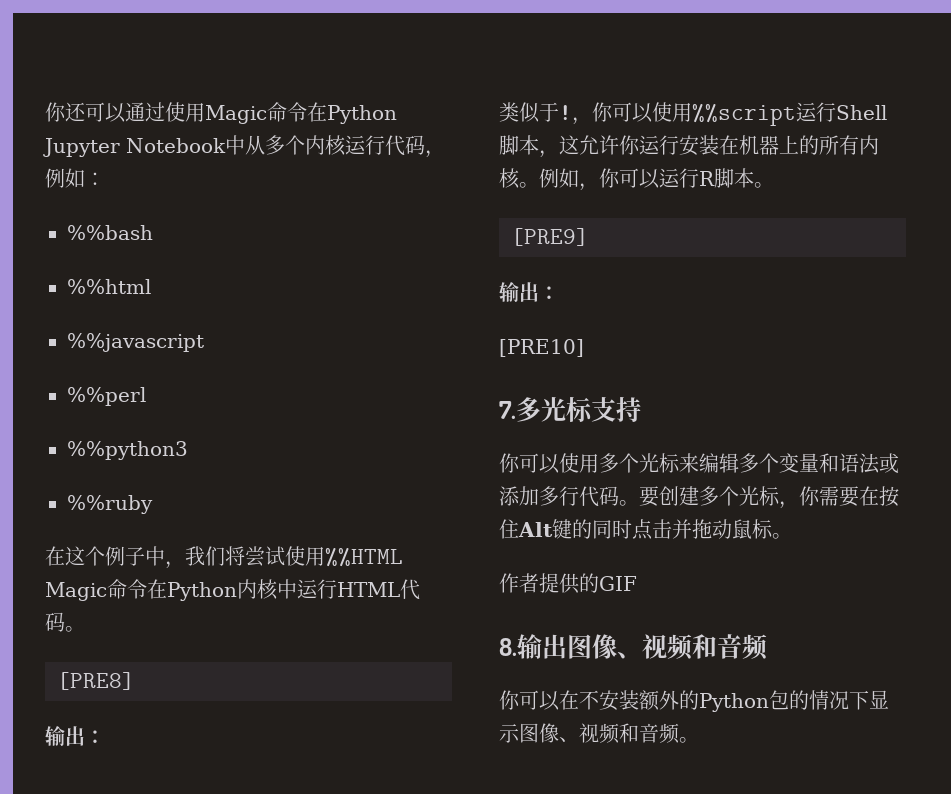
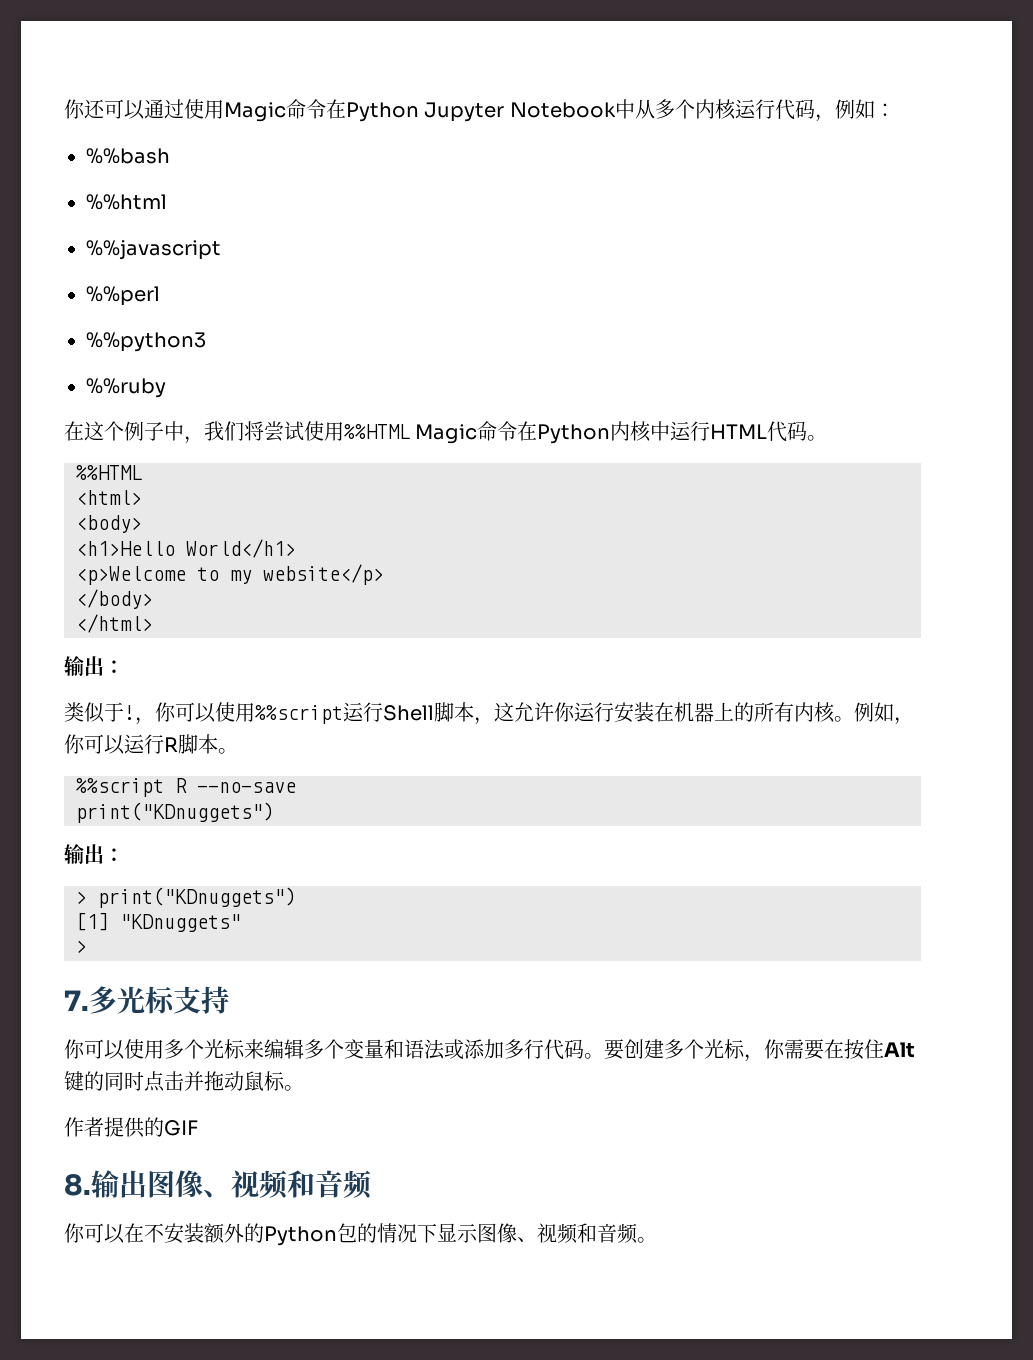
  在这个例子中，我们将尝试使用%%HTML Magic命令在Python内核中运行HTML代码。
- [PRE8]
+ %%HTML
+ <html>
+ <body>
+ <h1>Hello World</h1>
+ <p>Welcome to my website</p>
+ </body>
+ </html>
- [PRE9]
+ %%script R --no-save
+ print("KDnuggets")
  输出：
- [PRE10]
+ > print("KDnuggets")
+ [1] "KDnuggets"
+ >

